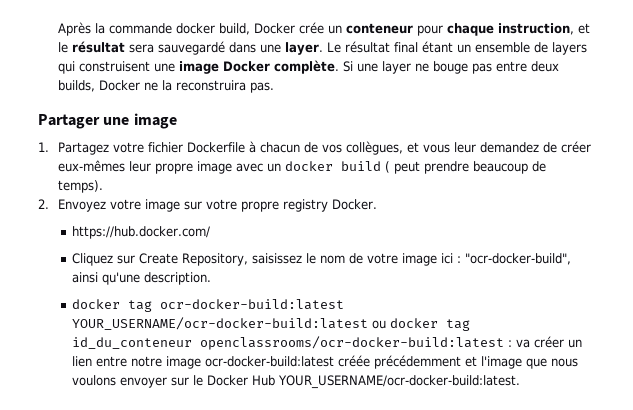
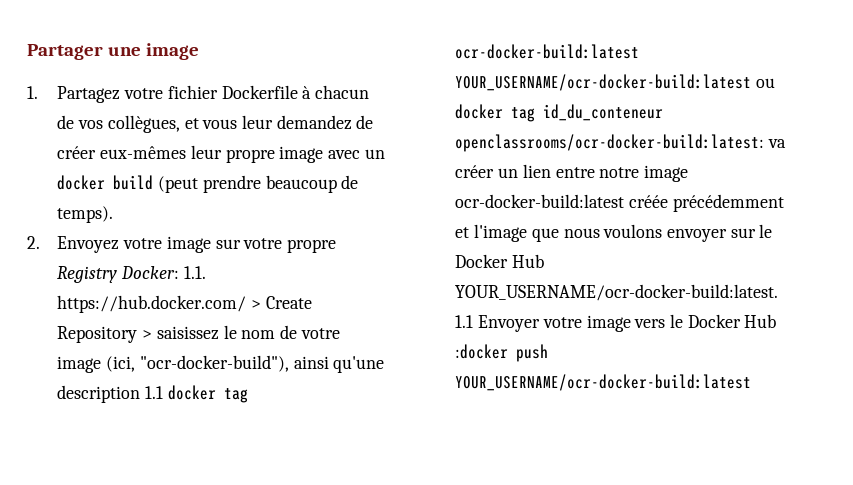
- Après la commande docker build, Docker crée un conteneur pour chaque instruction, et le résultat sera sauvegardé dans une layer. Le résultat final étant un ensemble de layers qui construisent une image Docker complète. Si une layer ne bouge pas entre deux builds, Docker ne la reconstruira pas.
- 1. Partagez votre fichier Dockerfile à chacun de vos collègues, et vous leur demandez de créer eux-mêmes leur propre image avec un docker build ( peut prendre beaucoup de temps).
+ 1. Partagez votre fichier Dockerfile à chacun de vos collègues, et vous leur demandez de créer eux-mêmes leur propre image avec un docker build (peut prendre beaucoup de temps).
- 2. Envoyez votre image sur votre propre registry Docker.
- https://hub.docker.com/
- Cliquez sur Create Repository, saisissez le nom de votre image ici : "ocr-docker-build", ainsi qu'une description.
- docker tag ocr-docker-build:latest YOUR_USERNAME/ocr-docker-build:latest ou docker tag id_du_conteneur openclassrooms/ocr-docker-build:latest : va créer un lien entre notre image ocr-docker-build:latest créée précédemment et l'image que nous voulons envoyer sur le Docker Hub YOUR_USERNAME/ocr-docker-build:latest.
+ 2. Envoyez votre image sur votre propre Registry Docker: 1.1. https://hub.docker.com/ > Create Repository > saisissez le nom de votre image (ici, "ocr-docker-build"), ainsi qu'une description 1.1 docker tag ocr-docker-build:latest YOUR_USERNAME/ocr-docker-build:latest ou docker tag id_du_conteneur openclassrooms/ocr-docker-build:latest: va créer un lien entre notre image ocr-docker-build:latest créée précédemment et l'image que nous voulons envoyer sur le Docker Hub YOUR_USERNAME/ocr-docker-build:latest.
+ 1.1 Envoyer votre image vers le Docker Hub :docker push YOUR_USERNAME/ocr-docker-build:latest

